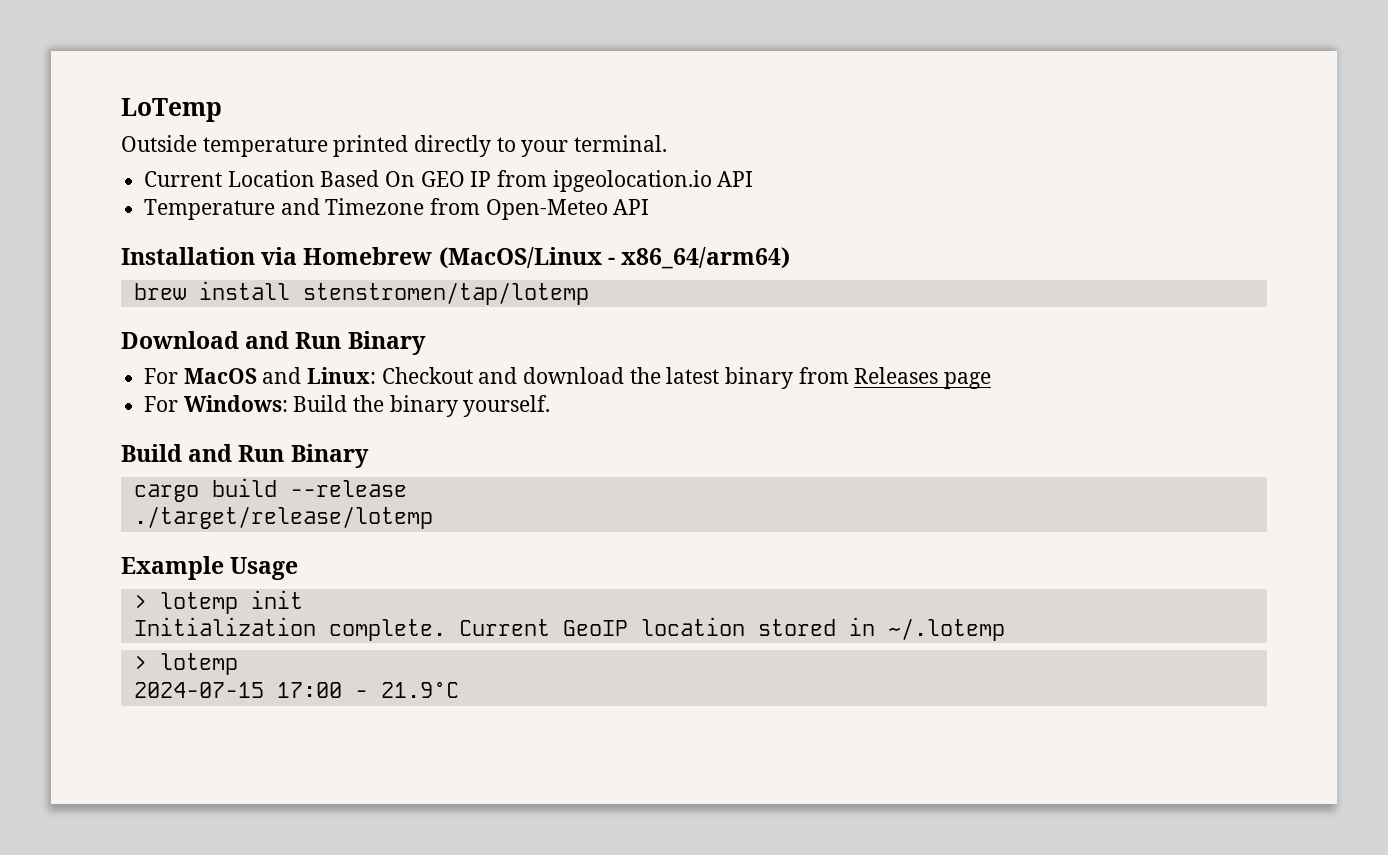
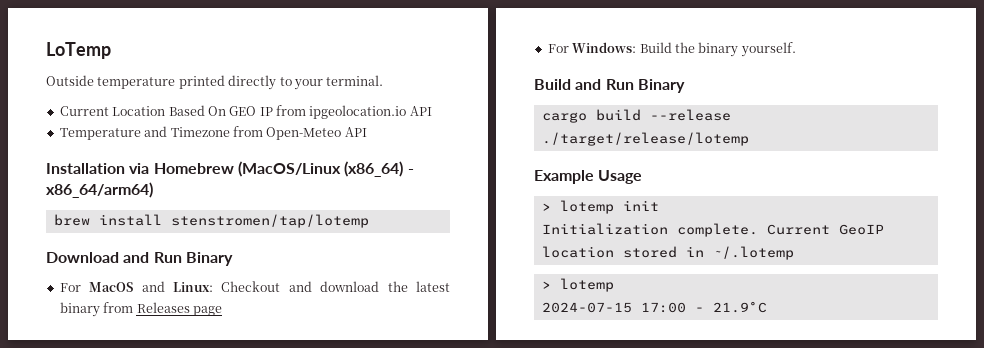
- Installation via Homebrew (MacOS/Linux - x86_64/arm64)
+ Installation via Homebrew (MacOS/Linux (x86_64) - x86_64/arm64)

